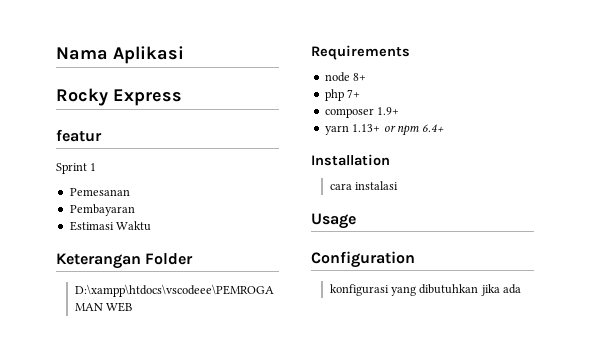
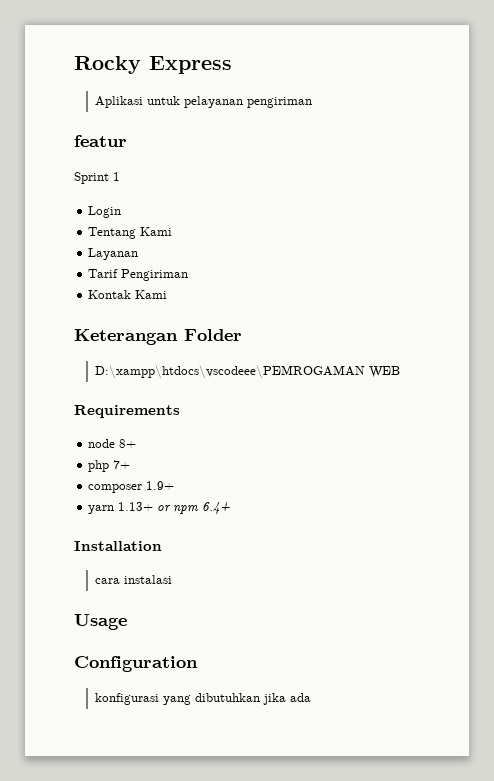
- Nama Aplikasi
+ Aplikasi untuk pelayanan pengiriman
- Pemesanan
- Pembayaran
- Estimasi Waktu
+ Login
+ Tentang Kami
+ Layanan
+ Tarif Pengiriman
+ Kontak Kami

